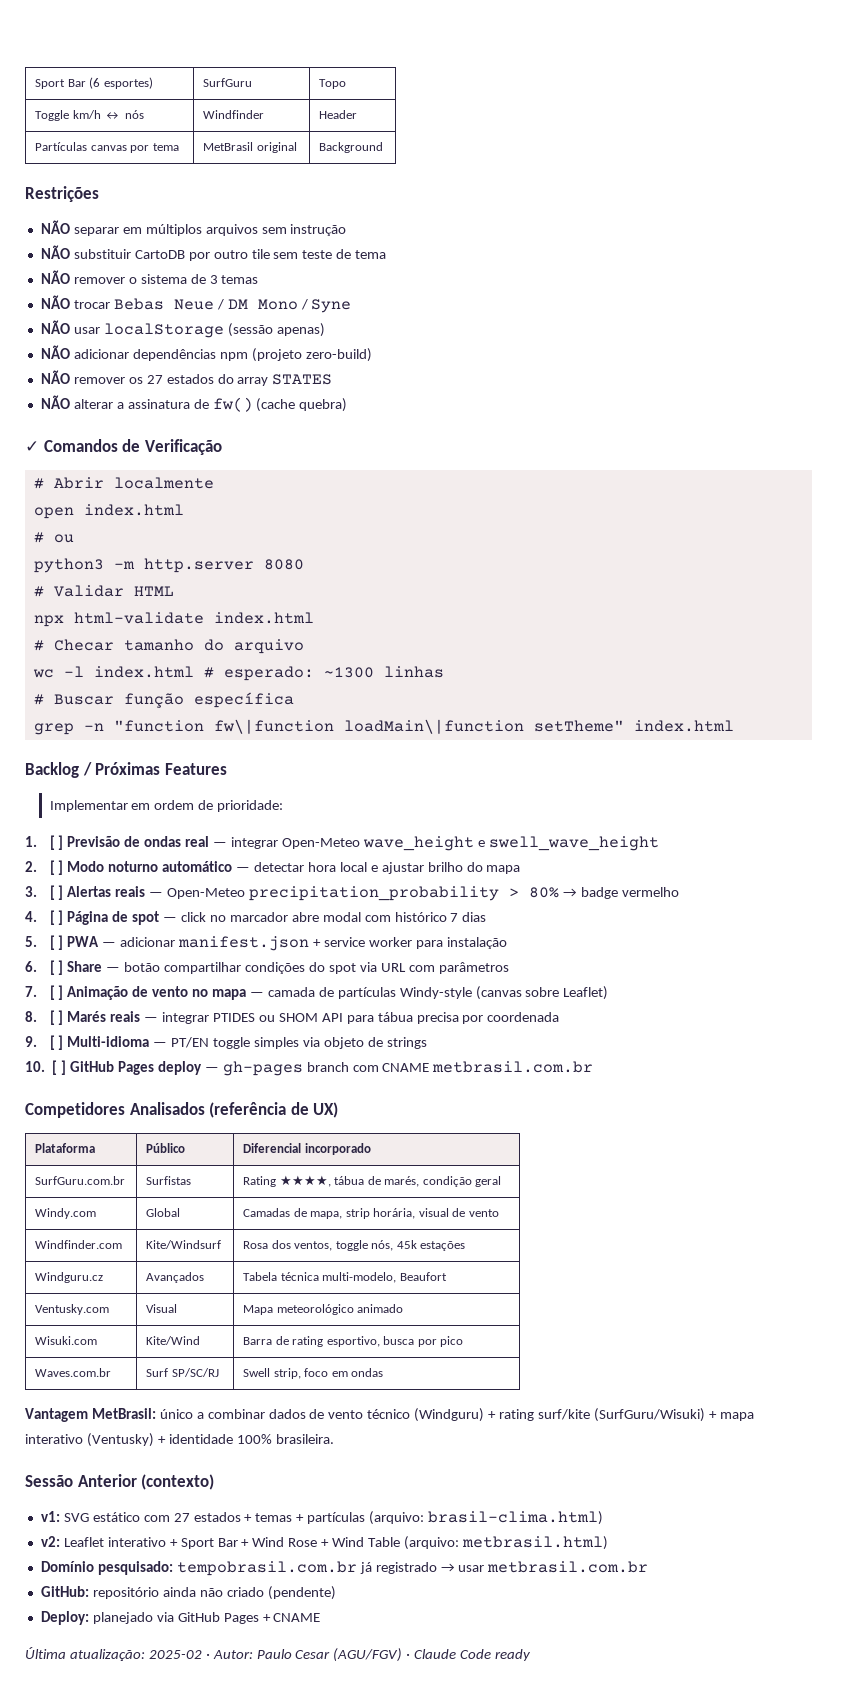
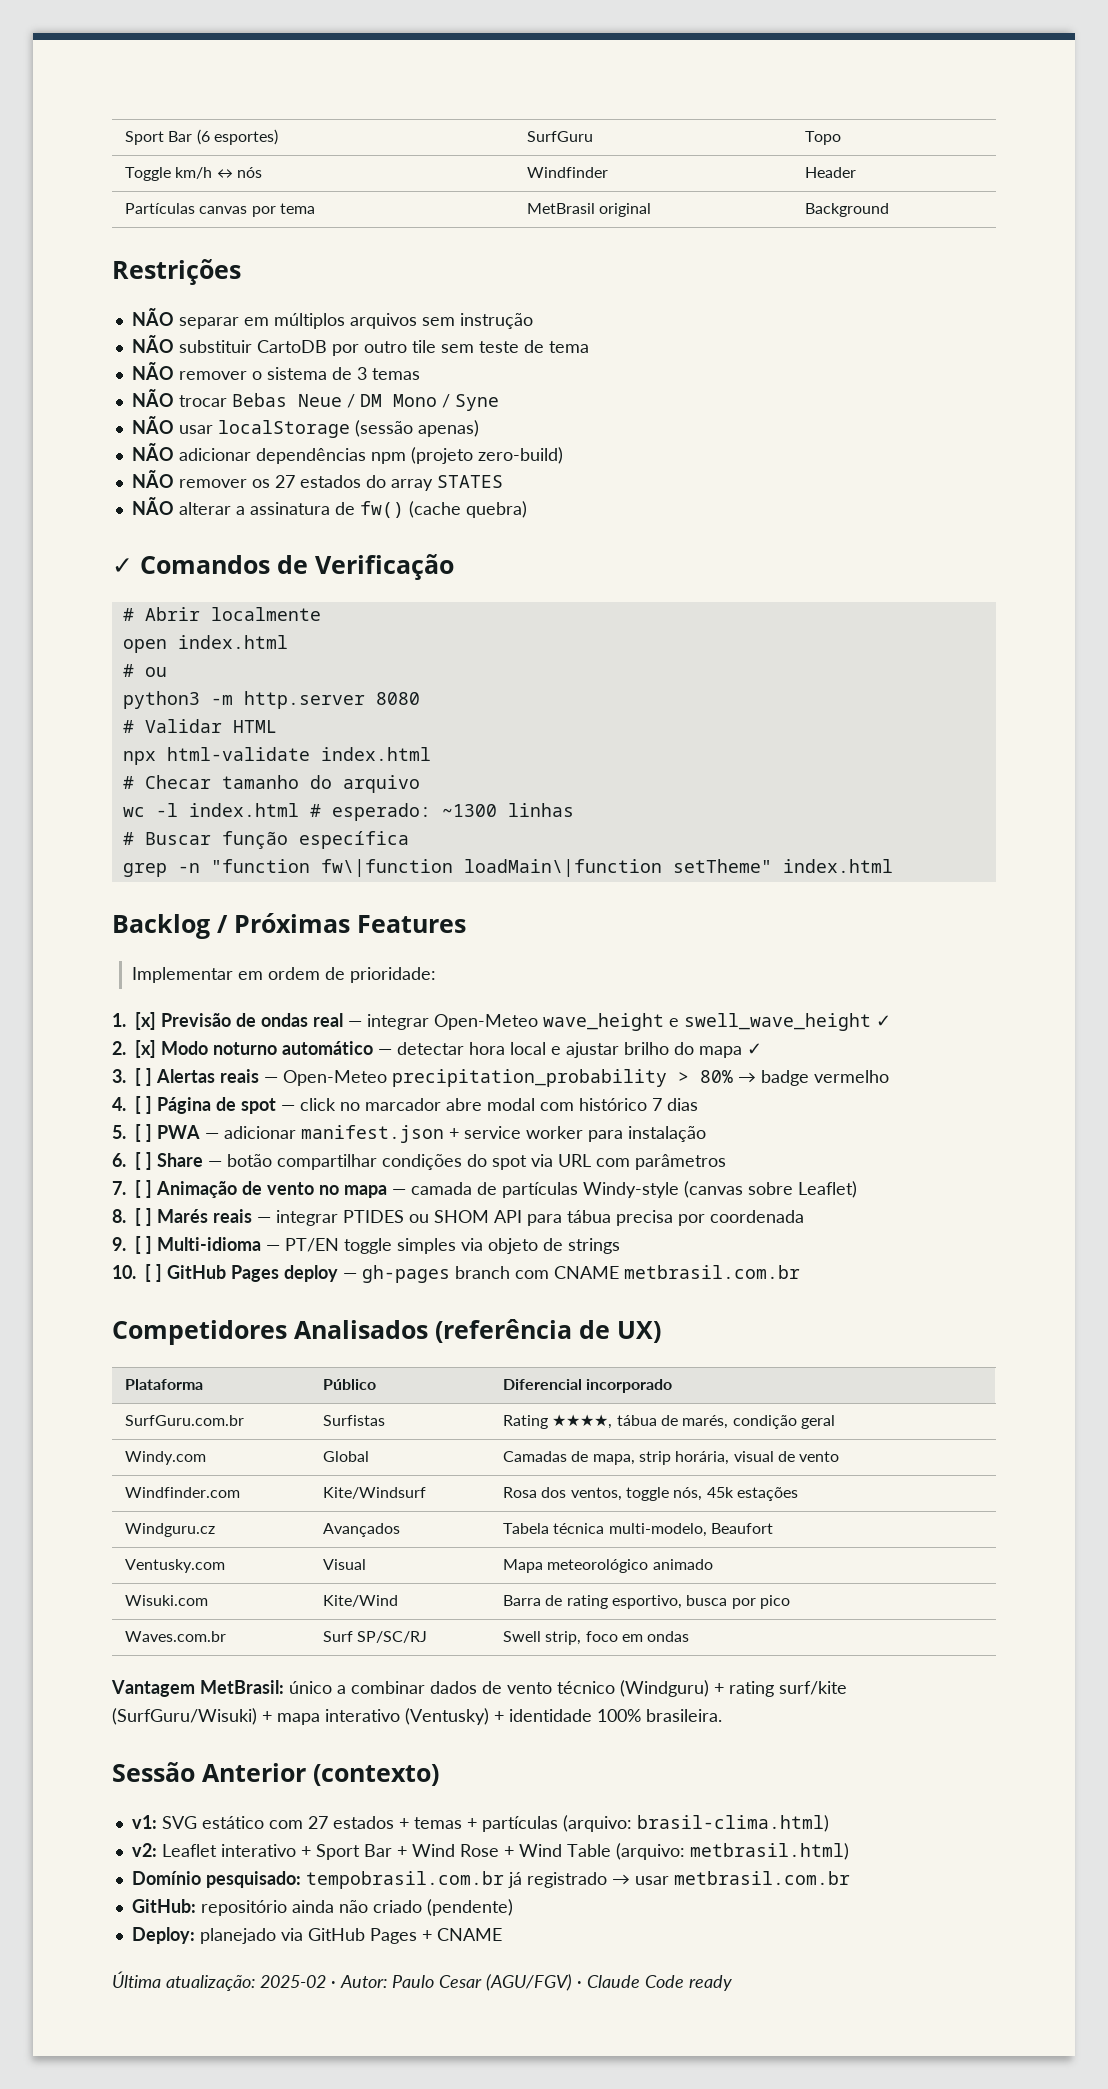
- 1. [ ] Previsão de ondas real — integrar Open-Meteo wave_height e swell_wave_height
+ 1. [x] Previsão de ondas real — integrar Open-Meteo wave_height e swell_wave_height ✓
- 2. [ ] Modo noturno automático — detectar hora local e ajustar brilho do mapa
+ 2. [x] Modo noturno automático — detectar hora local e ajustar brilho do mapa ✓

